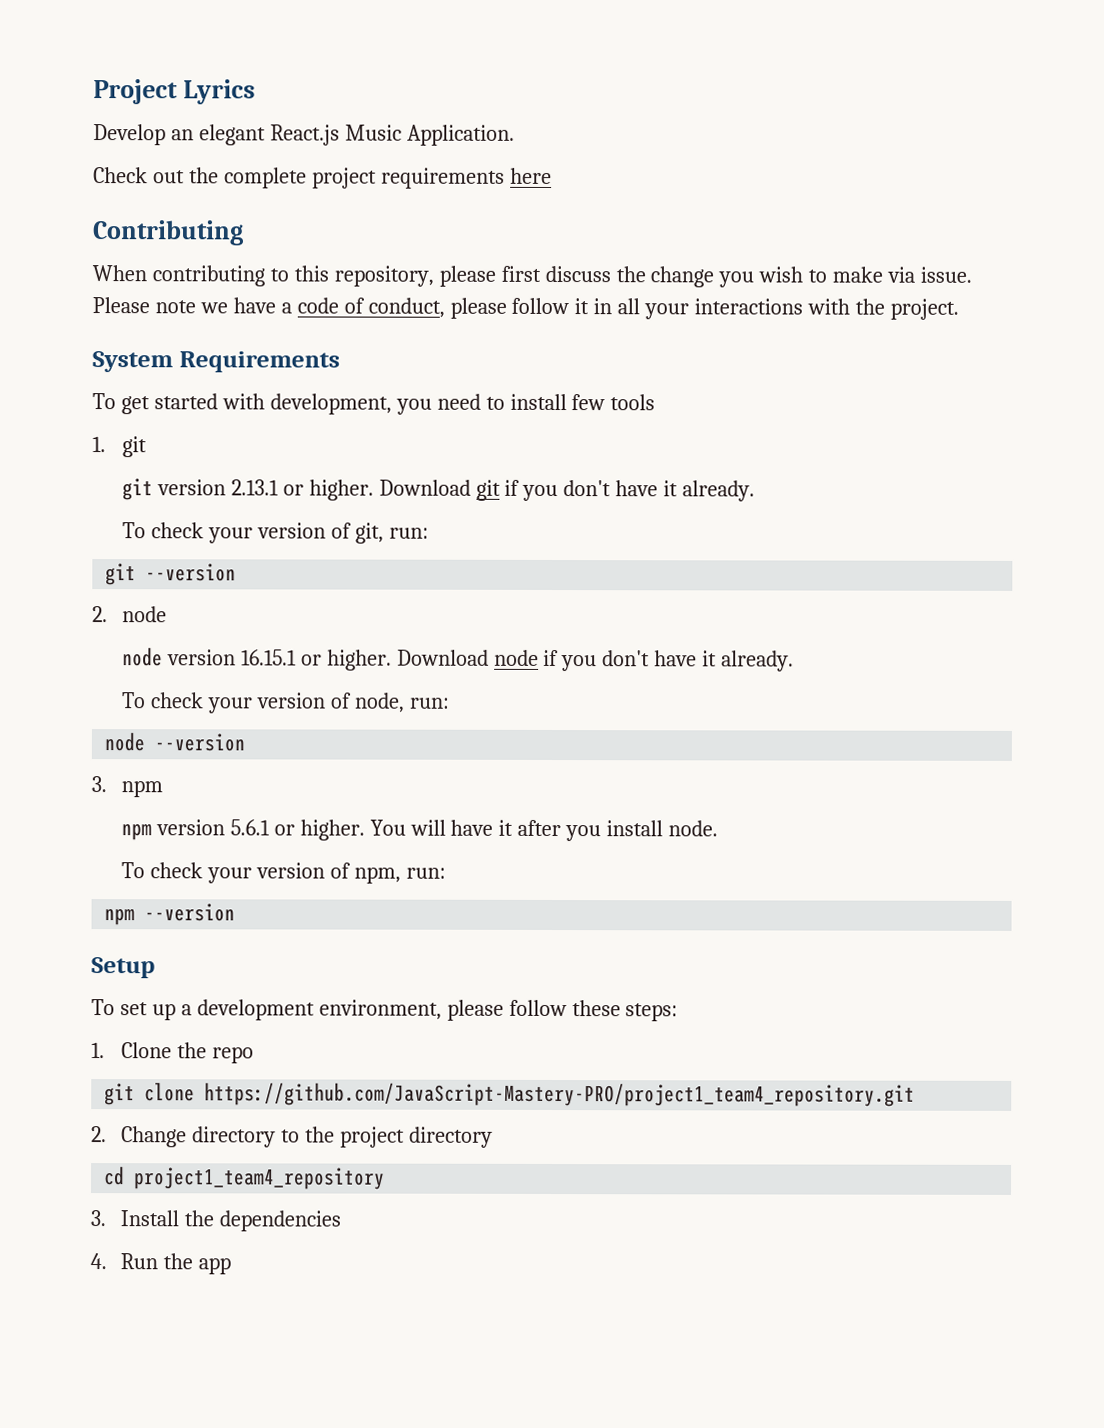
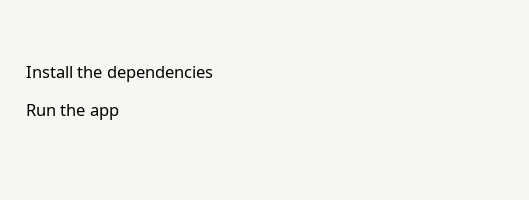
- Project Lyrics
- Develop an elegant React.js Music Application.
- Check out the complete project requirements here
- Contributing
- When contributing to this repository, please first discuss the change you wish to make via issue. Please note we have a code of conduct, please follow it in all your interactions with the project.
- System Requirements
- To get started with development, you need to install few tools
- 1. git
- git version 2.13.1 or higher. Download git if you don't have it already.
- To check your version of git, run:
- git --version
- 2. node
- node version 16.15.1 or higher. Download node if you don't have it already.
- To check your version of node, run:
- node --version
- 3. npm
- npm version 5.6.1 or higher. You will have it after you install node.
- To check your version of npm, run:
- npm --version
- Setup
- To set up a development environment, please follow these steps:
- 1. Clone the repo
- git clone https://github.com/JavaScript-Mastery-PRO/project1_team4_repository.git
- 2. Change directory to the project directory
- cd project1_team4_repository
- 3. Install the dependencies
+ Install the dependencies
- 4. Run the app
+ Run the app

